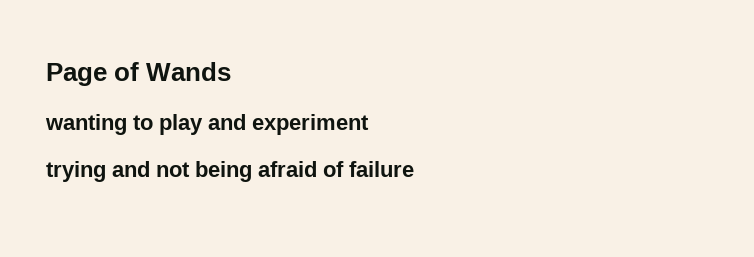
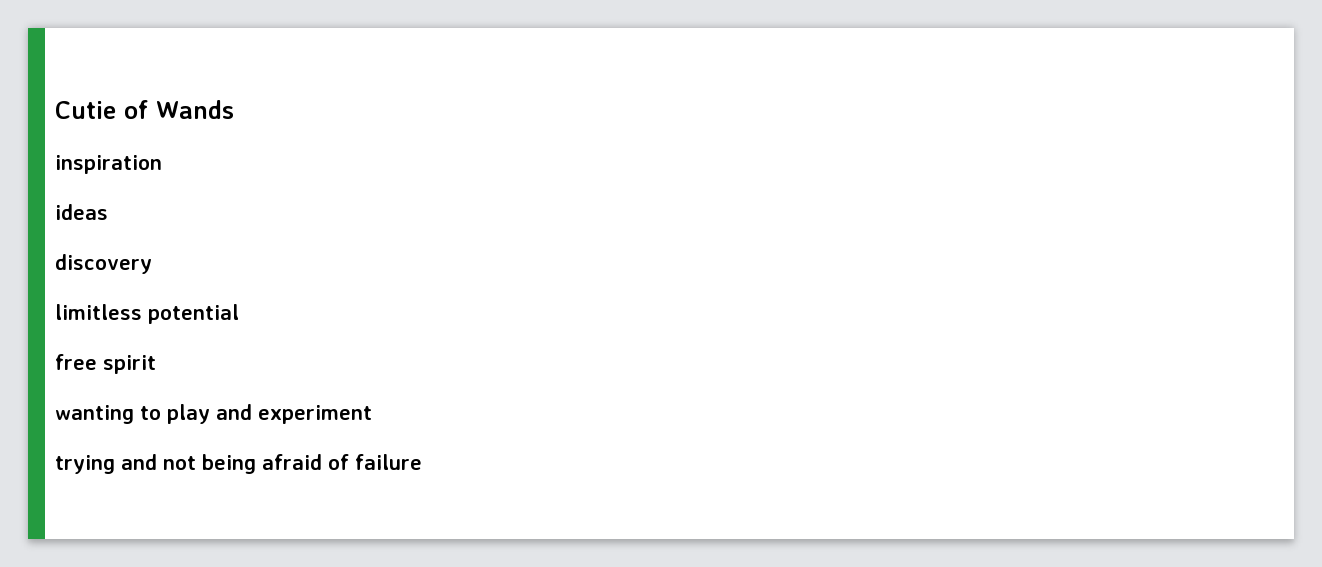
- Page of Wands
+ Cutie of Wands
+ inspiration
+ ideas
+ discovery
+ limitless potential
+ free spirit

